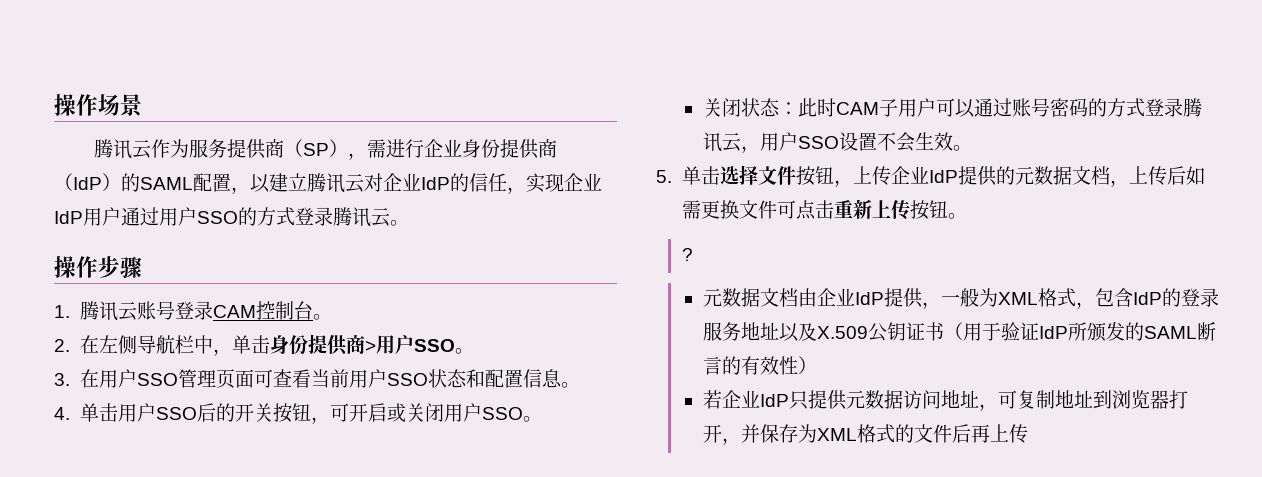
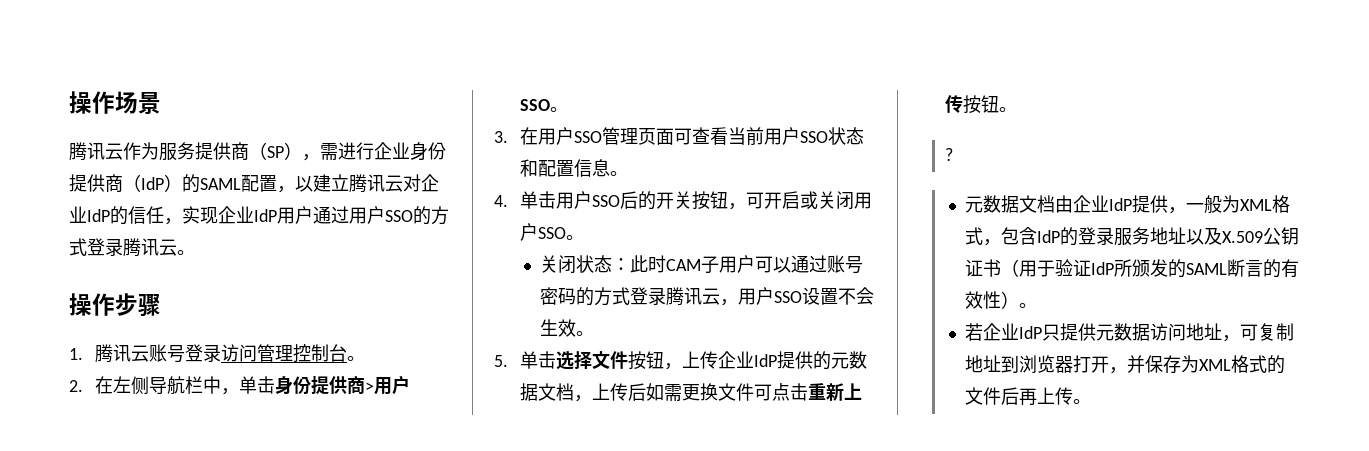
- 1.腾讯云账号登录CAM控制台。
+ 1.腾讯云账号登录访问管理控制台。
- 元数据文档由企业IdP提供，一般为XML格式，包含IdP的登录服务地址以及X.509公钥证书（用于验证IdP所颁发的SAML断言的有效性）
+ 元数据文档由企业IdP提供，一般为XML格式，包含IdP的登录服务地址以及X.509公钥证书（用于验证IdP所颁发的SAML断言的有效性）。
- 若企业IdP只提供元数据访问地址，可复制地址到浏览器打开，并保存为XML格式的文件后再上传
+ 若企业IdP只提供元数据访问地址，可复制地址到浏览器打开，并保存为XML格式的文件后再上传。

